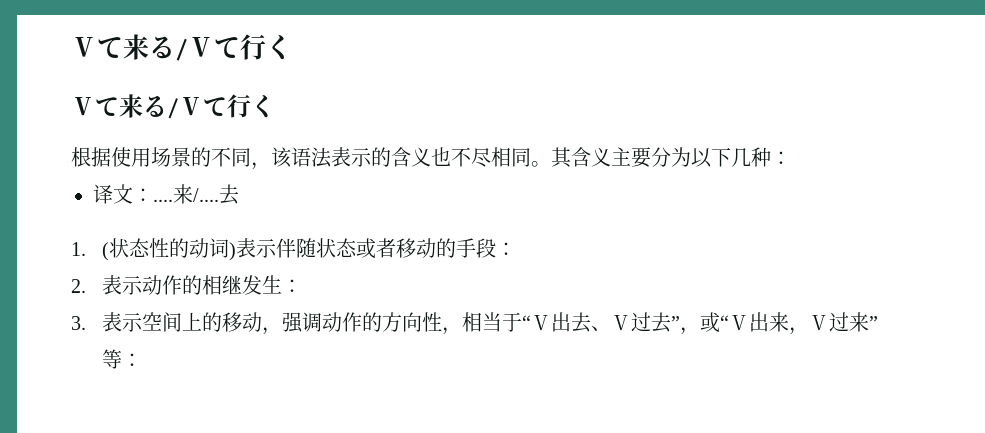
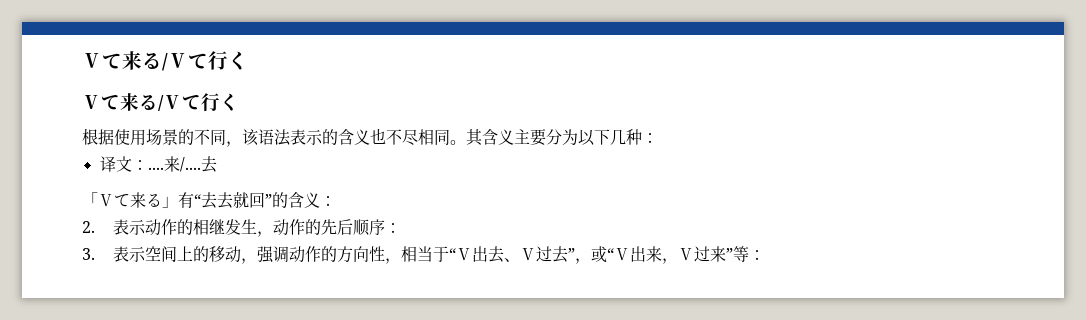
- 1. (状态性的动词)表示伴随状态或者移动的手段：
+ 「Ⅴて来る」有“去去就回”的含义：
- 2.表示动作的相继发生：
+ 2.表示动作的相继发生，动作的先后顺序：

